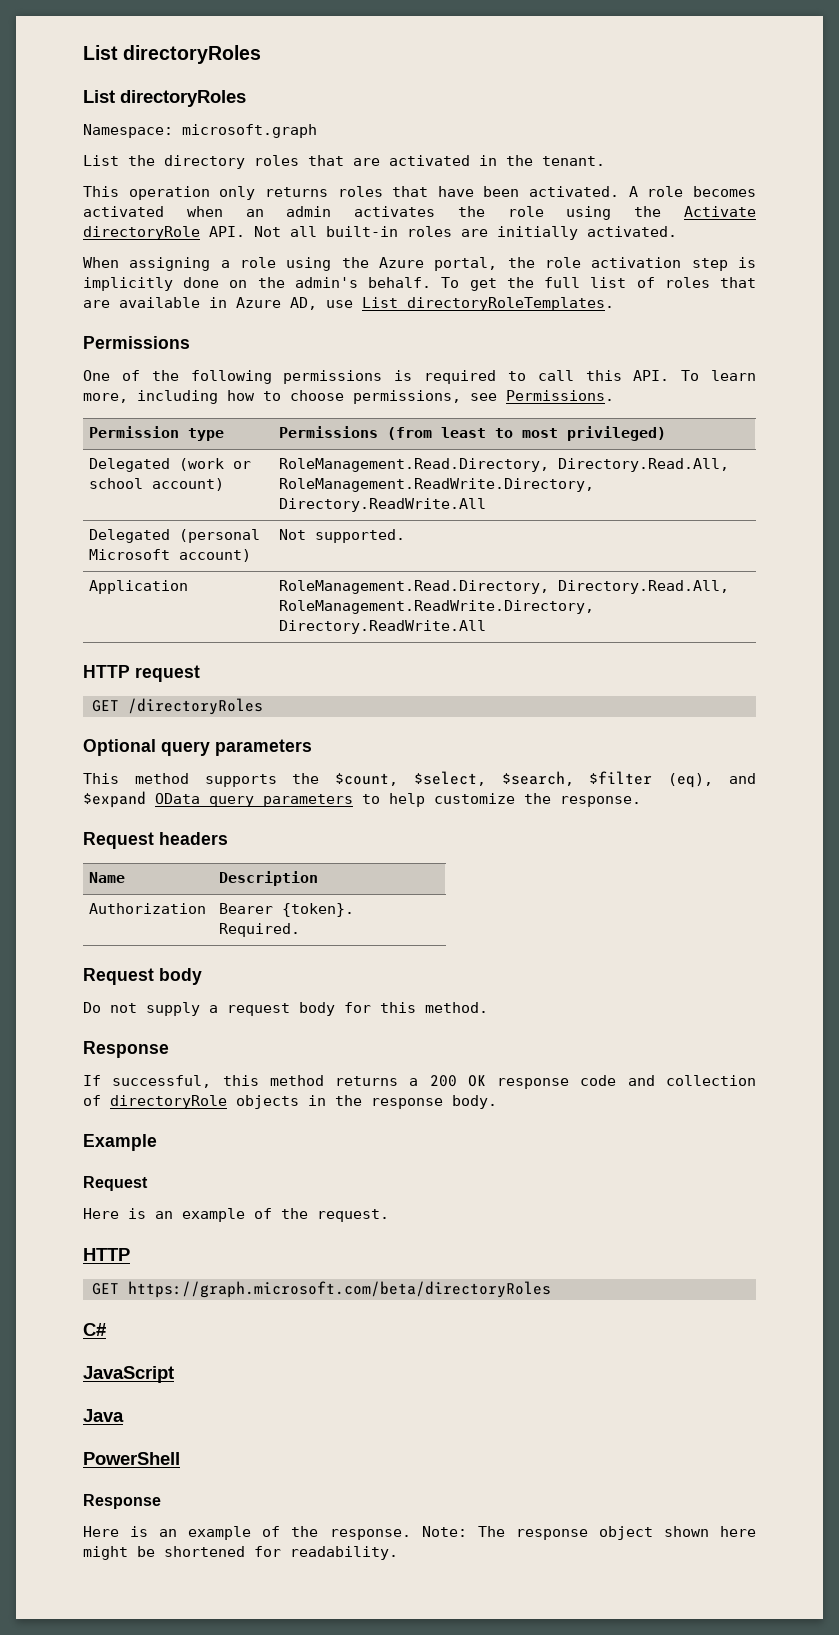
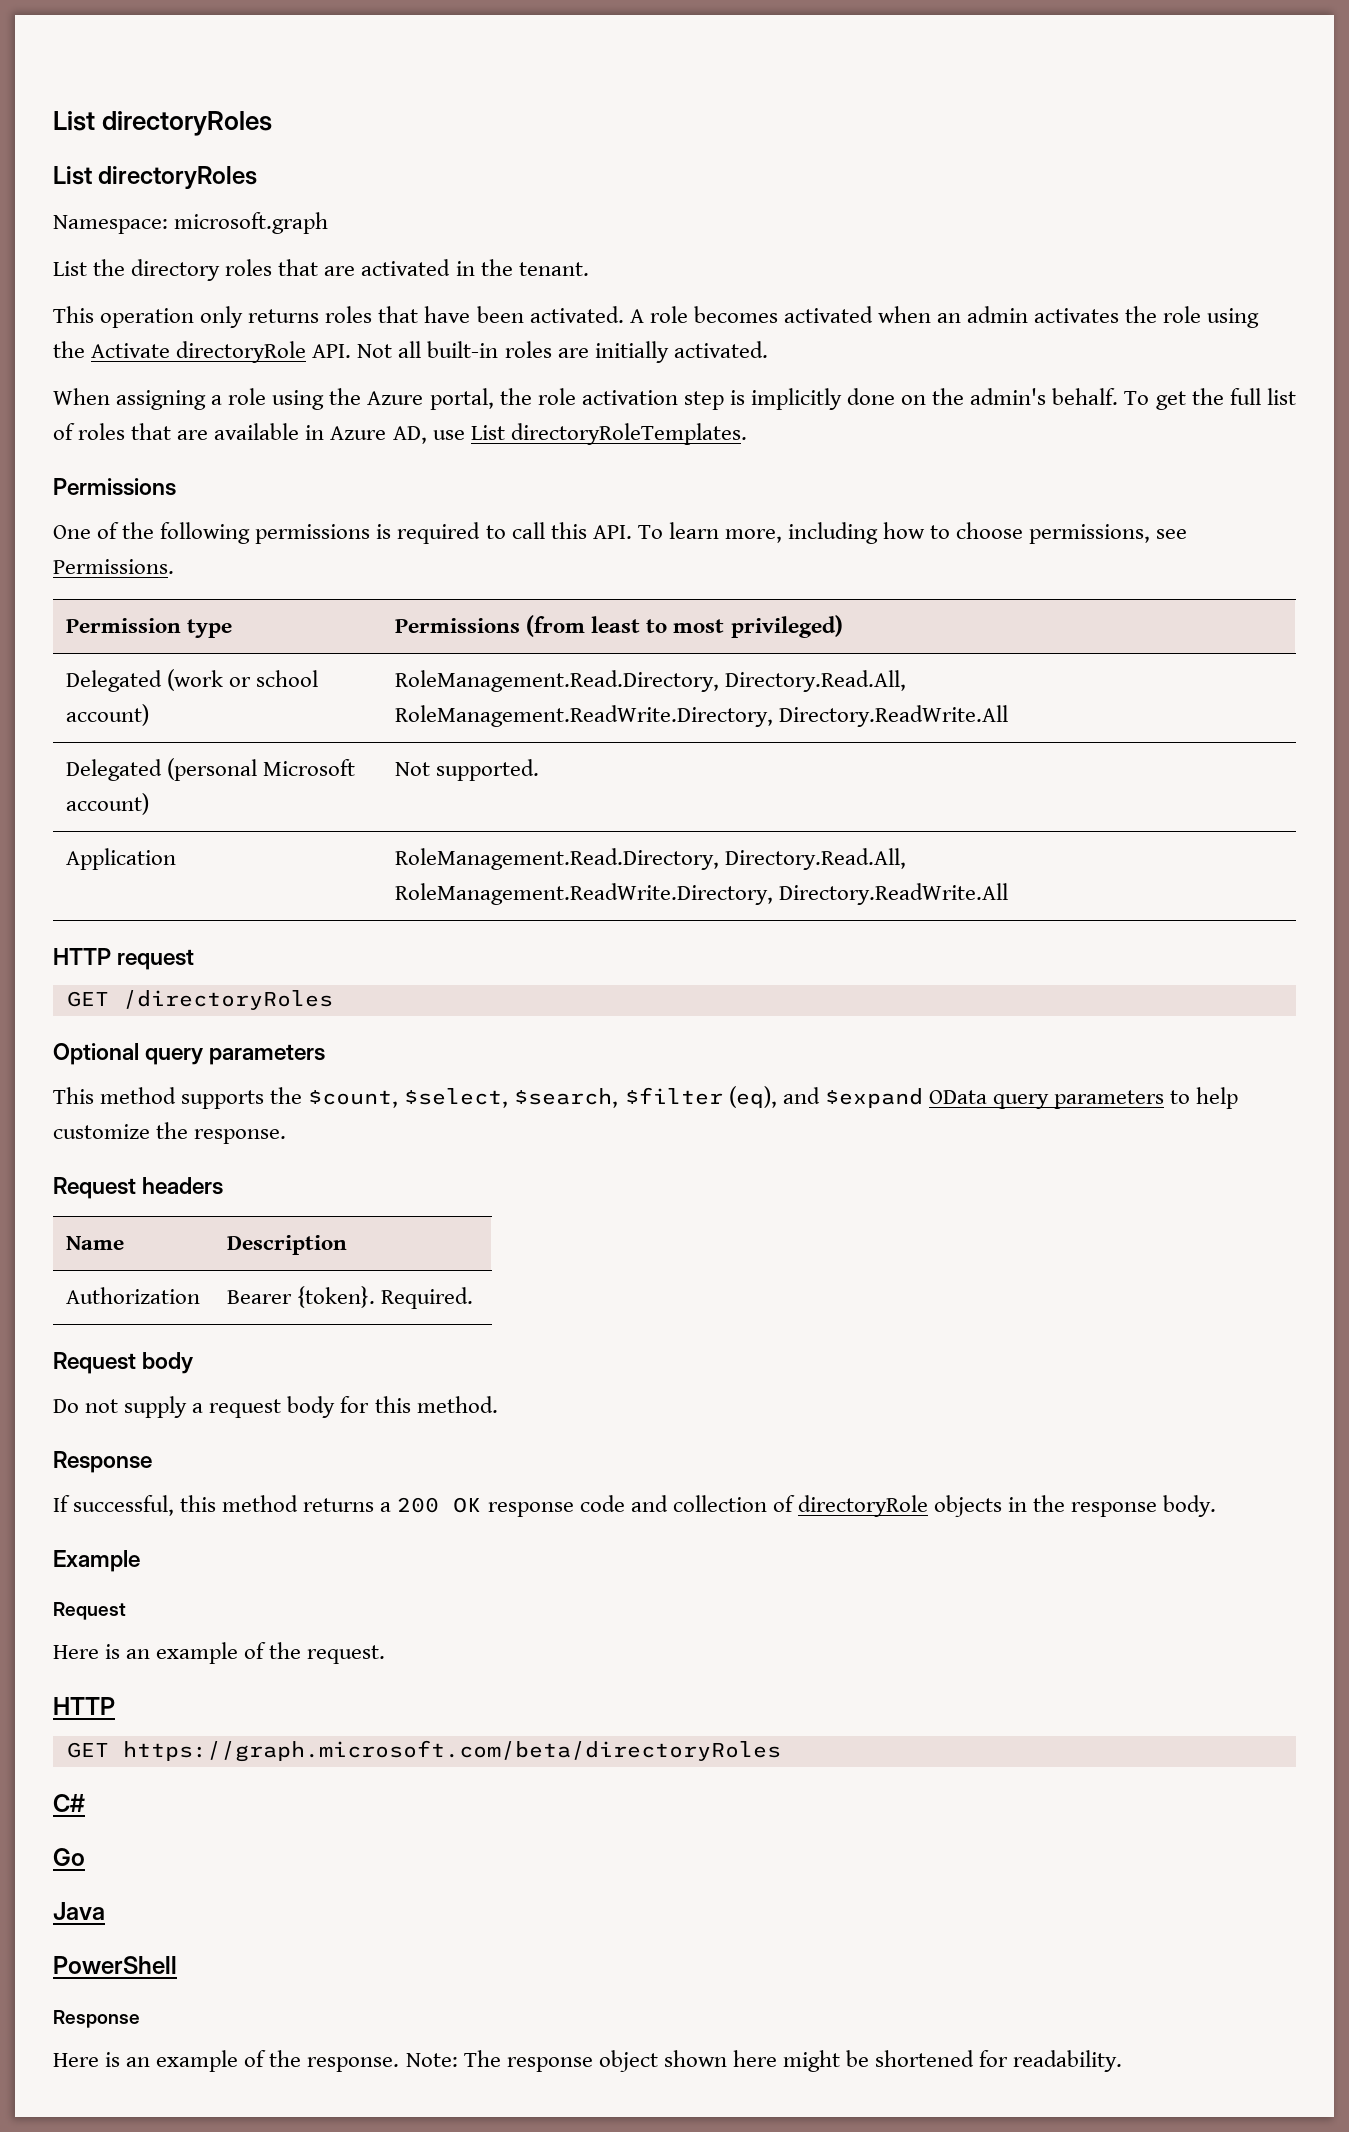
- JavaScript
+ Go

